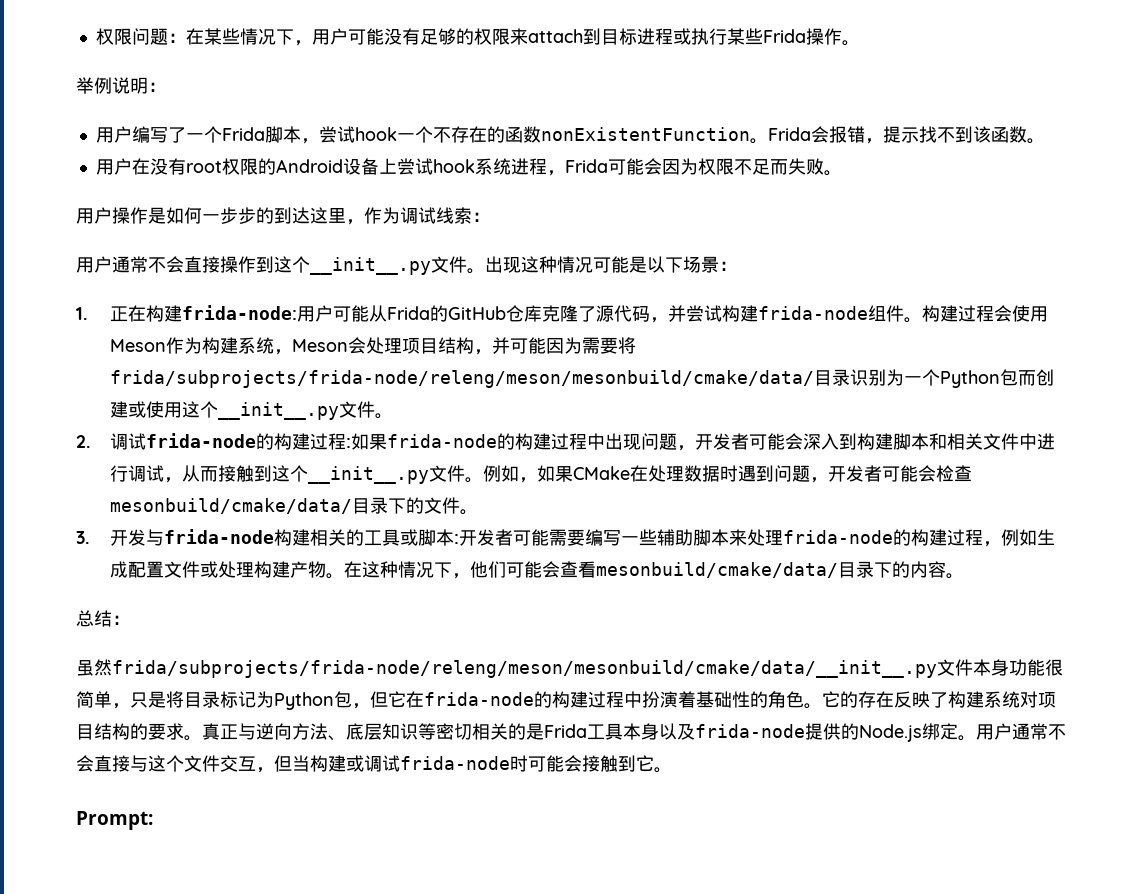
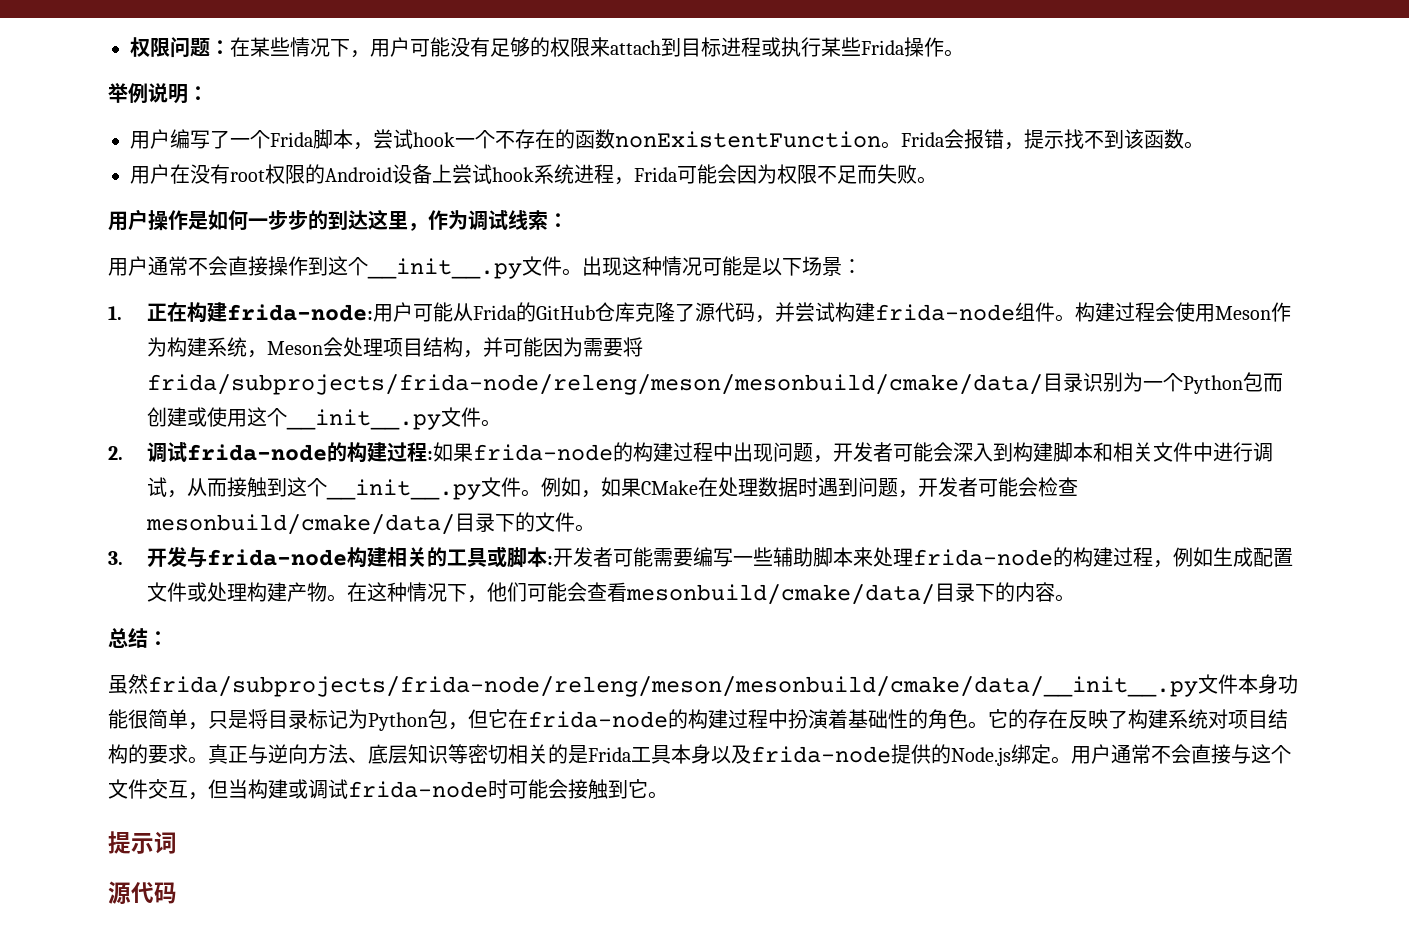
- Prompt:
+ 提示词
+ 源代码

